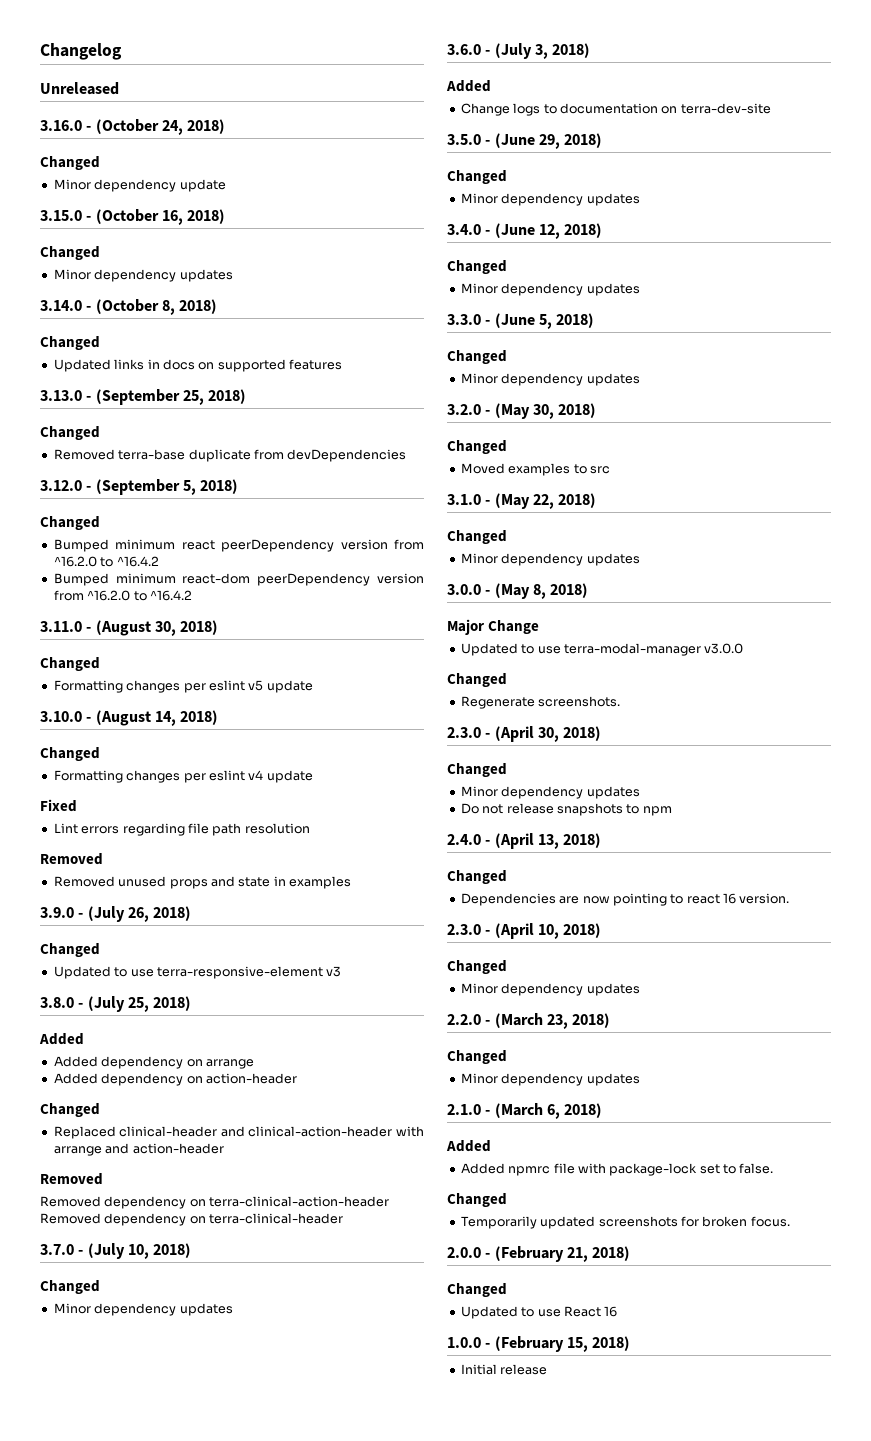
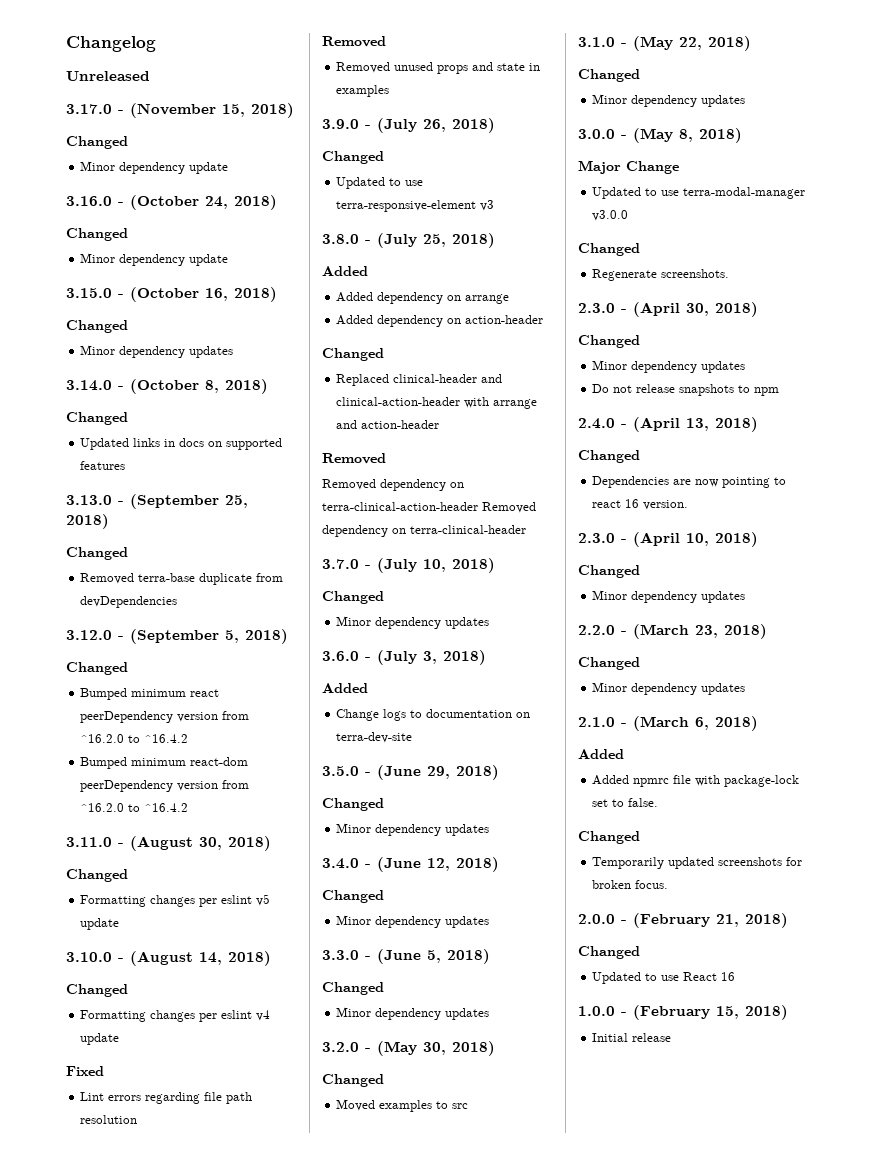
+ 3.17.0 - (November 15, 2018)
+ Changed
+ Minor dependency update

